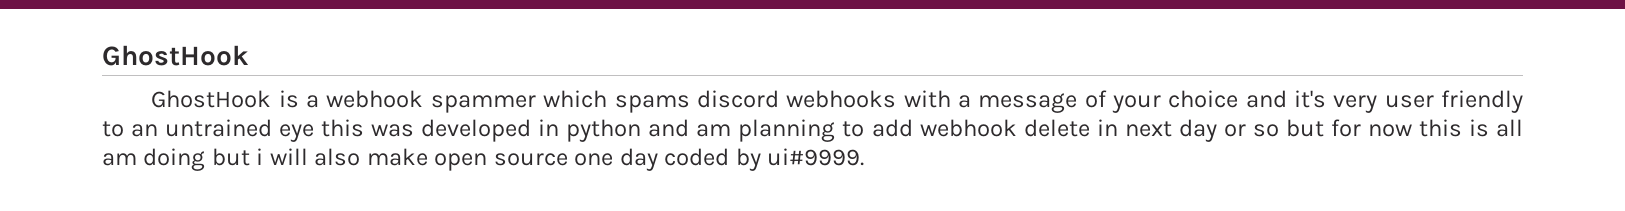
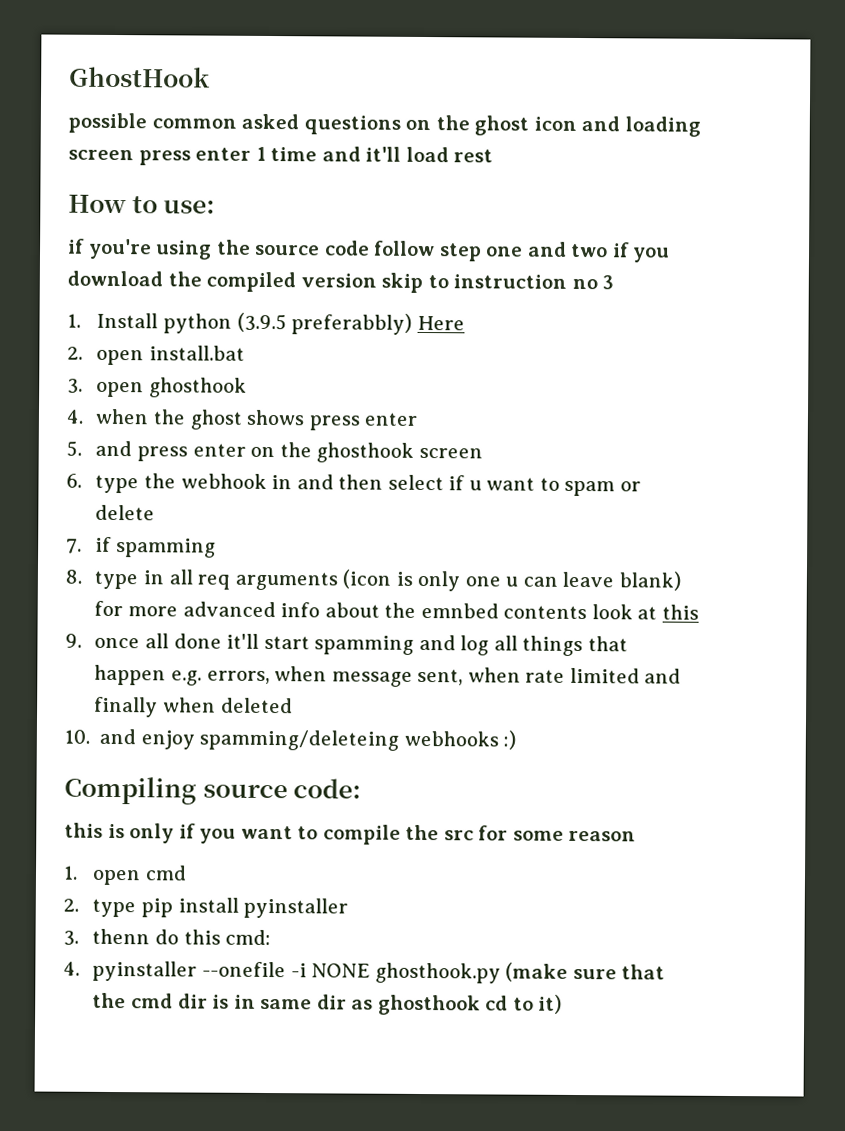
- GhostHook is a webhook spammer which spams discord webhooks with a message of your choice and it's very user friendly to an untrained eye this was developed in python and am planning to add webhook delete in next day or so but for now this is all am doing but i will also make open source one day coded by ui#9999.
+ possible common asked questions on the ghost icon and loading screen press enter 1 time and it'll load rest
+ How to use:
+ if you're using the source code follow step one and two if you download the compiled version skip to instruction no 3
+ 1. Install python (3.9.5 preferabbly) Here
+ 2. open install.bat
+ 3. open ghosthook
+ 4. when the ghost shows press enter
+ 5. and press enter on the ghosthook screen
+ 6. type the webhook in and then select if u want to spam or delete
+ 7. if spamming
+ 8. type in all req arguments (icon is only one u can leave blank) for more advanced info about the emnbed contents look at this
+ 9. once all done it'll start spamming and log all things that happen e.g. errors, when message sent, when rate limited and finally when deleted
+ 10. and enjoy spamming/deleteing webhooks :)
+ Compiling source code:
+ this is only if you want to compile the src for some reason
+ 1. open cmd
+ 2. type pip install pyinstaller
+ 3. thenn do this cmd:
+ 4. pyinstaller --onefile -i NONE ghosthook.py (make sure that the cmd dir is in same dir as ghosthook cd to it)

